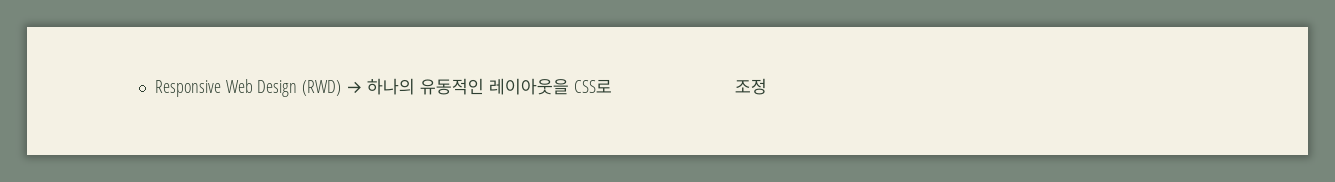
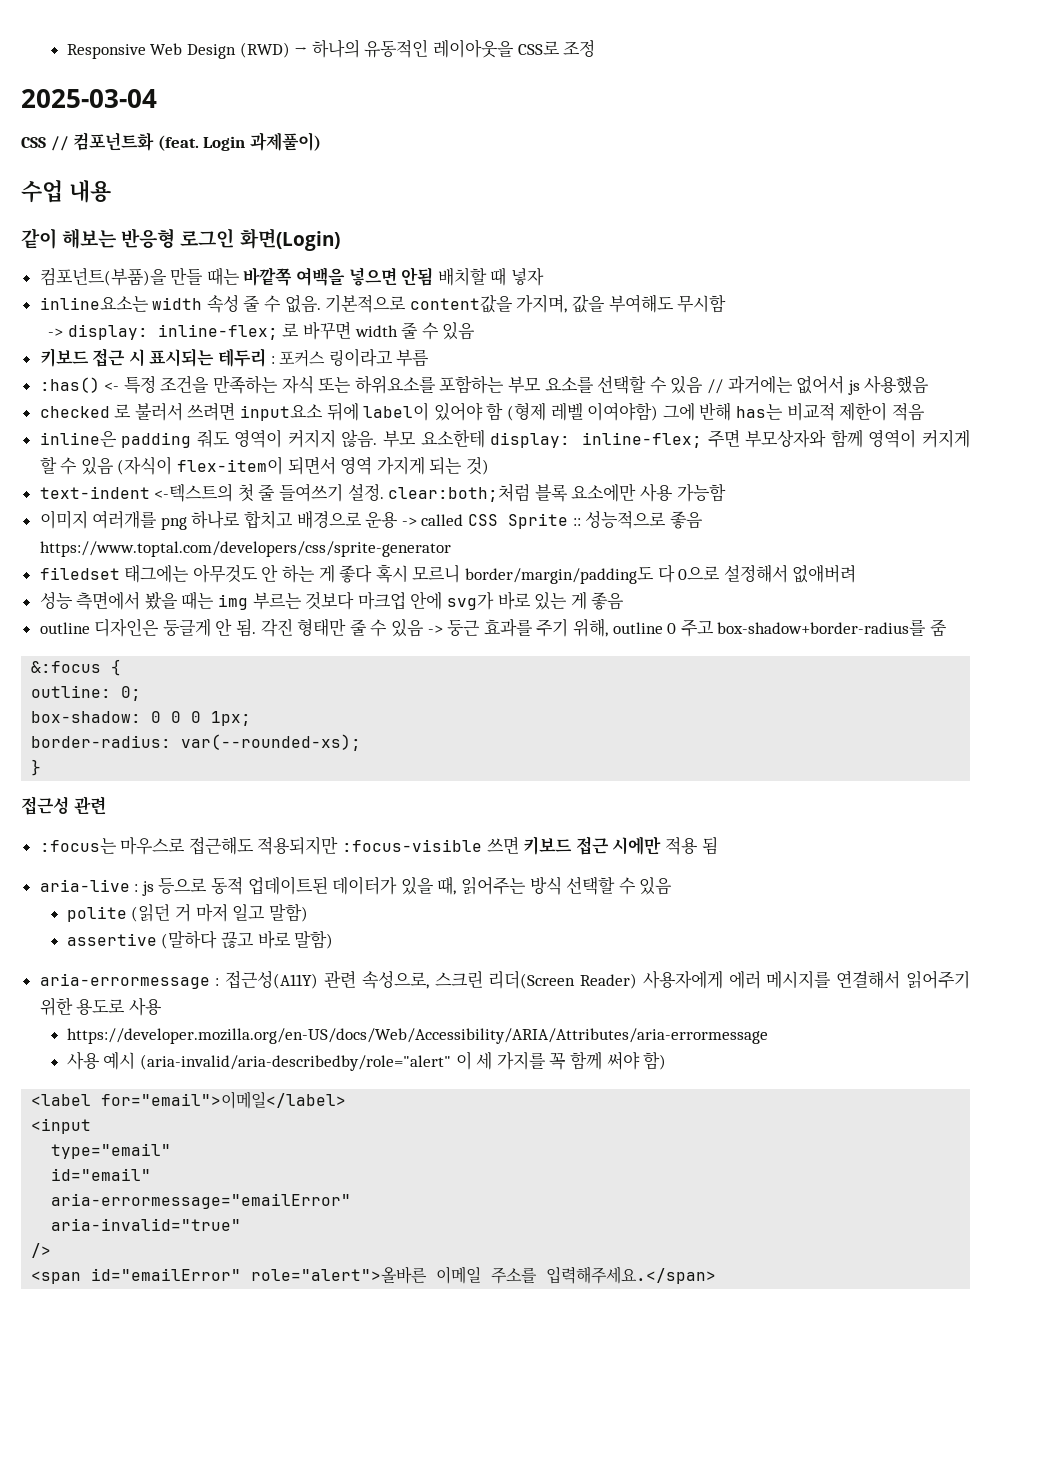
+ 2025-03-04
+ CSS // 컴포넌트화 (feat. Login 과제풀이)
+ 수업 내용
+ 같이 해보는 반응형 로그인 화면(Login)
+ 컴포넌트(부품)을 만들 때는 바깥쪽 여백을 넣으면 안됨 배치할 때 넣자
+ inline요소는 width 속성 줄 수 없음. 기본적으로 content값을 가지며, 값을 부여해도 무시함
+ -> display: inline-flex; 로 바꾸면 width 줄 수 있음
+ 키보드 접근 시 표시되는 테두리 : 포커스 링이라고 부름
+ :has() <- 특정 조건을 만족하는 자식 또는 하위요소를 포함하는 부모 요소를 선택할 수 있음 // 과거에는 없어서 js 사용했음
+ checked 로 불러서 쓰려면 input요소 뒤에 label이 있어야 함 (형제 레벨 이여야함) 그에 반해 has는 비교적 제한이 적음
+ inline은 padding 줘도 영역이 커지지 않음. 부모 요소한테 display: inline-flex; 주면 부모상자와 함께 영역이 커지게 할 수 있음 (자식이 flex-item이 되면서 영역 가지게 되는 것)
+ text-indent <-텍스트의 첫 줄 들여쓰기 설정. clear:both;처럼 블록 요소에만 사용 가능함
+ 이미지 여러개를 png 하나로 합치고 배경으로 운용 -> called CSS Sprite :: 성능적으로 좋음 https://www.toptal.com/developers/css/sprite-generator
+ filedset 태그에는 아무것도 안 하는 게 좋다 혹시 모르니 border/margin/padding도 다 0으로 설정해서 없애버려
+ 성능 측면에서 봤을 때는 img 부르는 것보다 마크업 안에 svg가 바로 있는 게 좋음
+ outline 디자인은 둥글게 안 됨. 각진 형태만 줄 수 있음 -> 둥근 효과를 주기 위해, outline 0 주고 box-shadow+border-radius를 줌
+ &:focus {
+ outline: 0;
+ box-shadow: 0 0 0 1px;
+ border-radius: var(--rounded-xs);
+ }
+ 접근성 관련
+ :focus는 마우스로 접근해도 적용되지만 :focus-visible 쓰면 키보드 접근 시에만 적용 됨
+ aria-live : js 등으로 동적 업데이트된 데이터가 있을 때, 읽어주는 방식 선택할 수 있음
+ polite (읽던 거 마저 일고 말함)
+ assertive (말하다 끊고 바로 말함)
+ aria-errormessage : 접근성(A11Y) 관련 속성으로, 스크린 리더(Screen Reader) 사용자에게 에러 메시지를 연결해서 읽어주기 위한 용도로 사용
+ https://developer.mozilla.org/en-US/docs/Web/Accessibility/ARIA/Attributes/aria-errormessage
+ 사용 예시 (aria-invalid/aria-describedby/role="alert" 이 세 가지를 꼭 함께 써야 함)
+ <label for="email">이메일</label>
+ <input
+ type="email"
+ id="email"
+ aria-errormessage="emailError"
+ aria-invalid="true"
+ />
+ <span id="emailError" role="alert">올바른 이메일 주소를 입력해주세요.</span>

